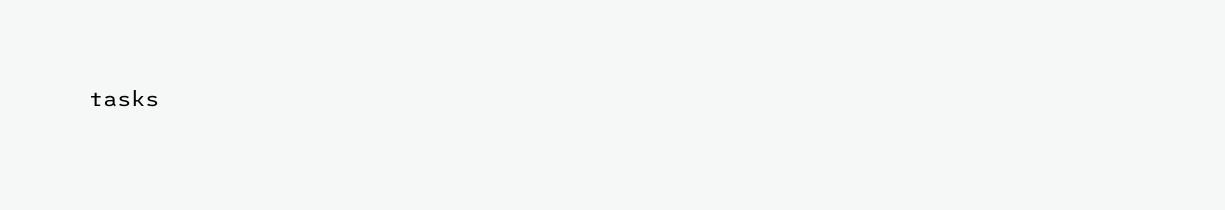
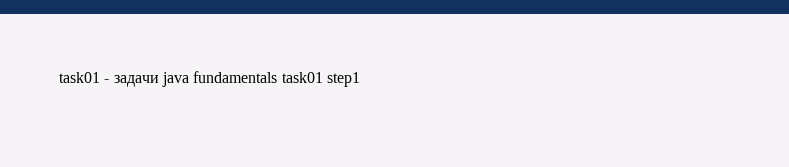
- tasks
+ task01 - задачи java fundamentals task01 step1

